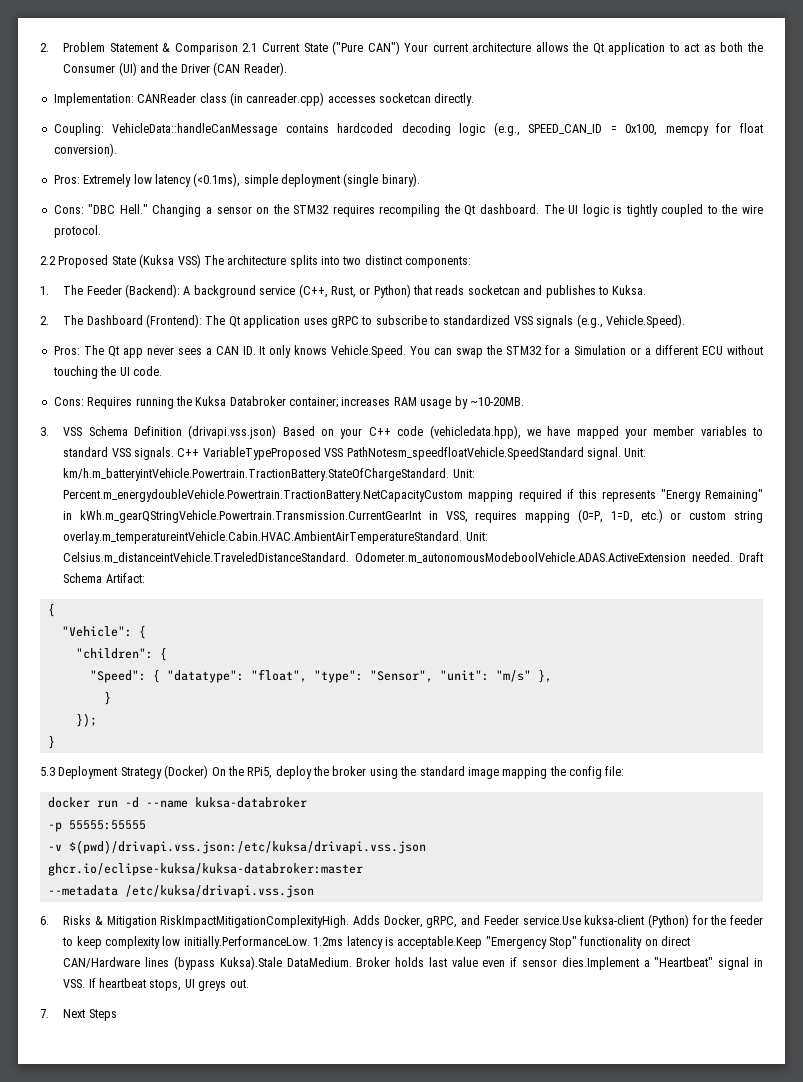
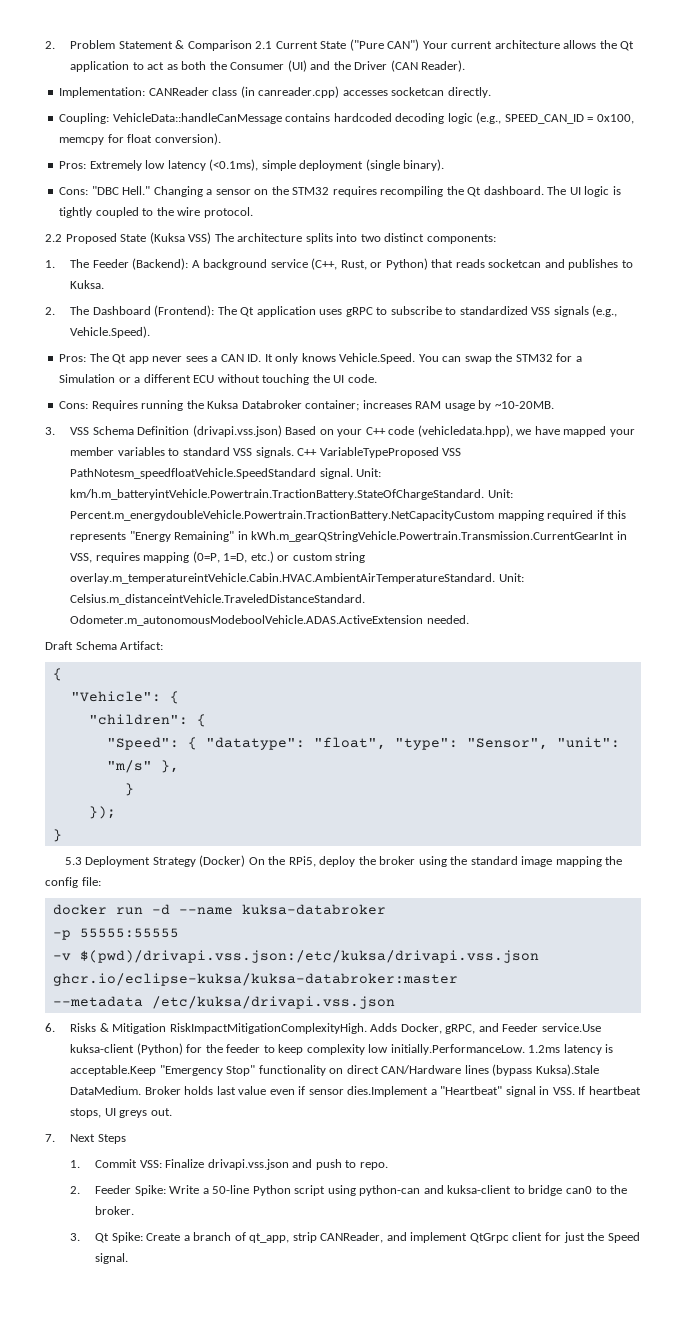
- Unit: km/h.m_batteryintVehicle.Powertrain.TractionBattery.StateOfChargeStandard. Unit: Percent.m_energydoubleVehicle.Powertrain.TractionBattery.NetCapacityCustom mapping required if this represents "Energy Remaining" in kWh.m_gearQStringVehicle.Powertrain.Transmission.CurrentGearInt in VSS, requires mapping (0=P, 1=D, etc.) or custom string overlay.m_temperatureintVehicle.Cabin.HVAC.AmbientAirTemperatureStandard. Unit: Celsius.m_distanceintVehicle.TraveledDistanceStandard. Odometer.m_autonomousModeboolVehicle.ADAS.ActiveExtension needed. Draft Schema Artifact:
+ Unit: km/h.m_batteryintVehicle.Powertrain.TractionBattery.StateOfChargeStandard. Unit: Percent.m_energydoubleVehicle.Powertrain.TractionBattery.NetCapacityCustom mapping required if this represents "Energy Remaining" in kWh.m_gearQStringVehicle.Powertrain.Transmission.CurrentGearInt in VSS, requires mapping (0=P, 1=D, etc.) or custom string overlay.m_temperatureintVehicle.Cabin.HVAC.AmbientAirTemperatureStandard. Unit: Celsius.m_distanceintVehicle.TraveledDistanceStandard. Odometer.m_autonomousModeboolVehicle.ADAS.ActiveExtension needed.
+ Draft Schema Artifact:
+ 1. Commit VSS: Finalize drivapi.vss.json and push to repo.
+ 2. Feeder Spike: Write a 50-line Python script using python-can and kuksa-client to bridge can0 to the broker.
+ 3. Qt Spike: Create a branch of qt_app, strip CANReader, and implement QtGrpc client for just the Speed signal.

